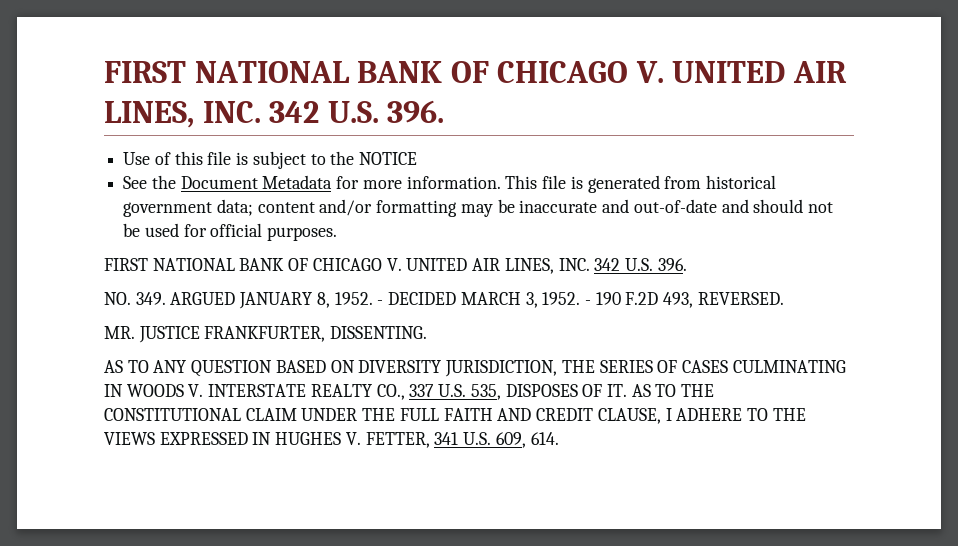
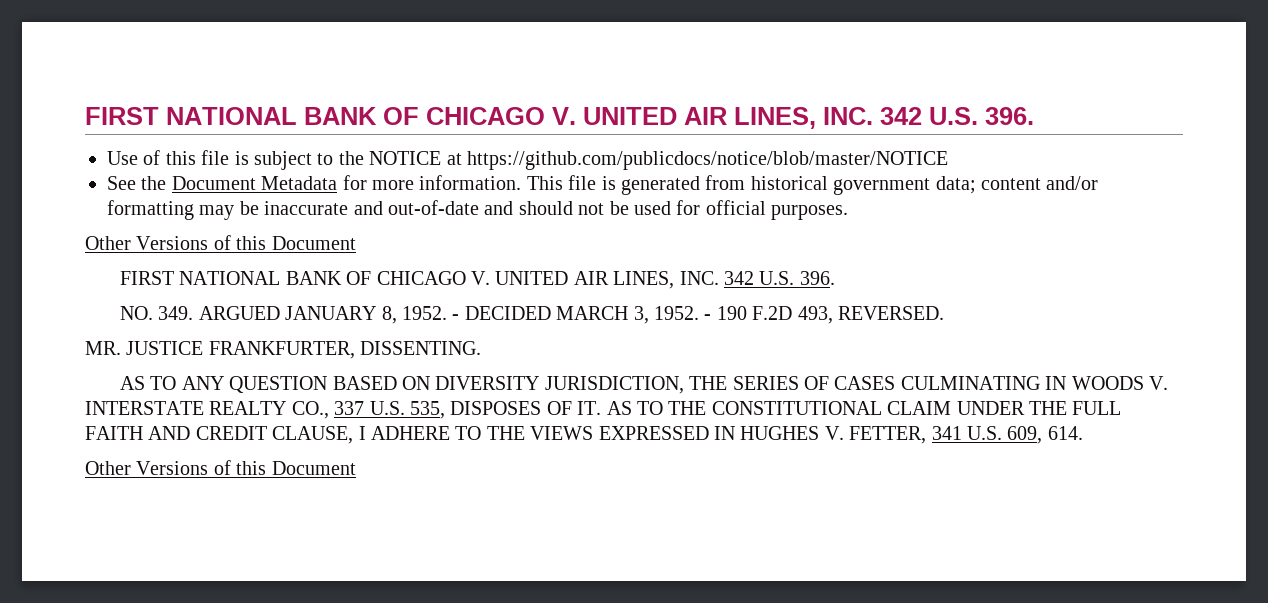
- Use of this file is subject to the NOTICE
+ Use of this file is subject to the NOTICE at https://github.com/publicdocs/notice/blob/master/NOTICE
  This file is generated from historical government data; content and/or formatting may be inaccurate and out-of-date and should not be used for official purposes.
+ Other Versions of this Document
  AS TO ANY QUESTION BASED ON DIVERSITY JURISDICTION, THE SERIES OF CASES CULMINATING IN WOODS V. INTERSTATE REALTY CO., 337 U.S. 535, DISPOSES OF IT. AS TO THE CONSTITUTIONAL CLAIM UNDER THE FULL FAITH AND CREDIT CLAUSE, I ADHERE TO THE VIEWS EXPRESSED IN HUGHES V. FETTER, 341 U.S. 609, 614.
+ Other Versions of this Document

